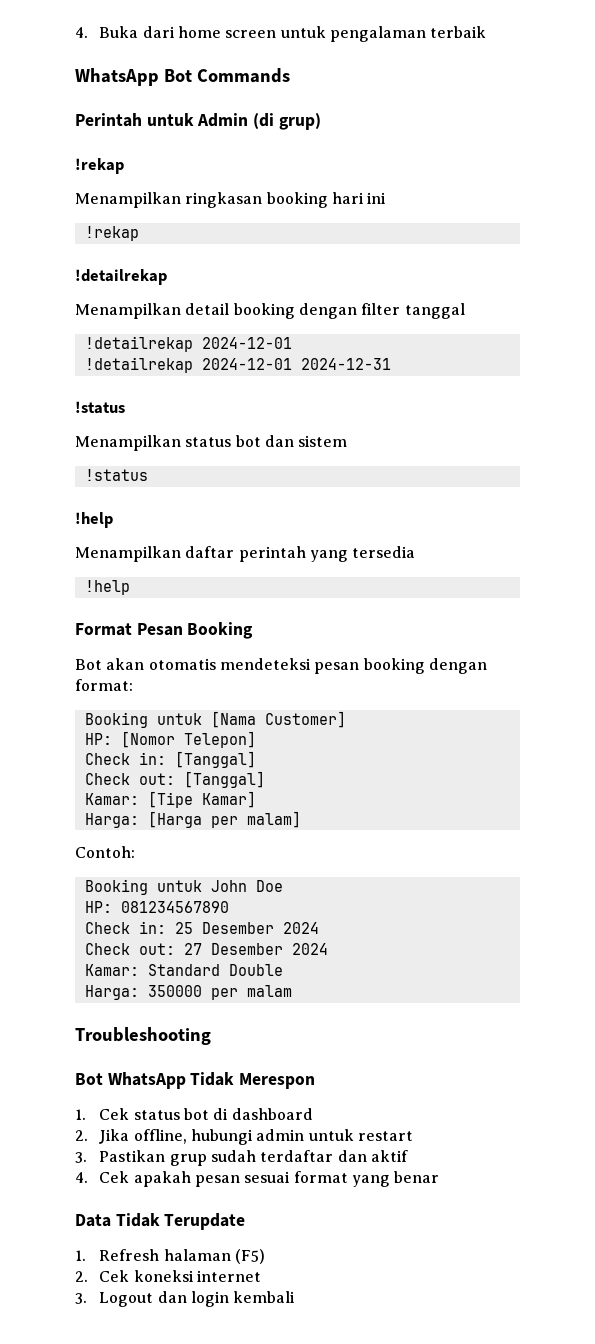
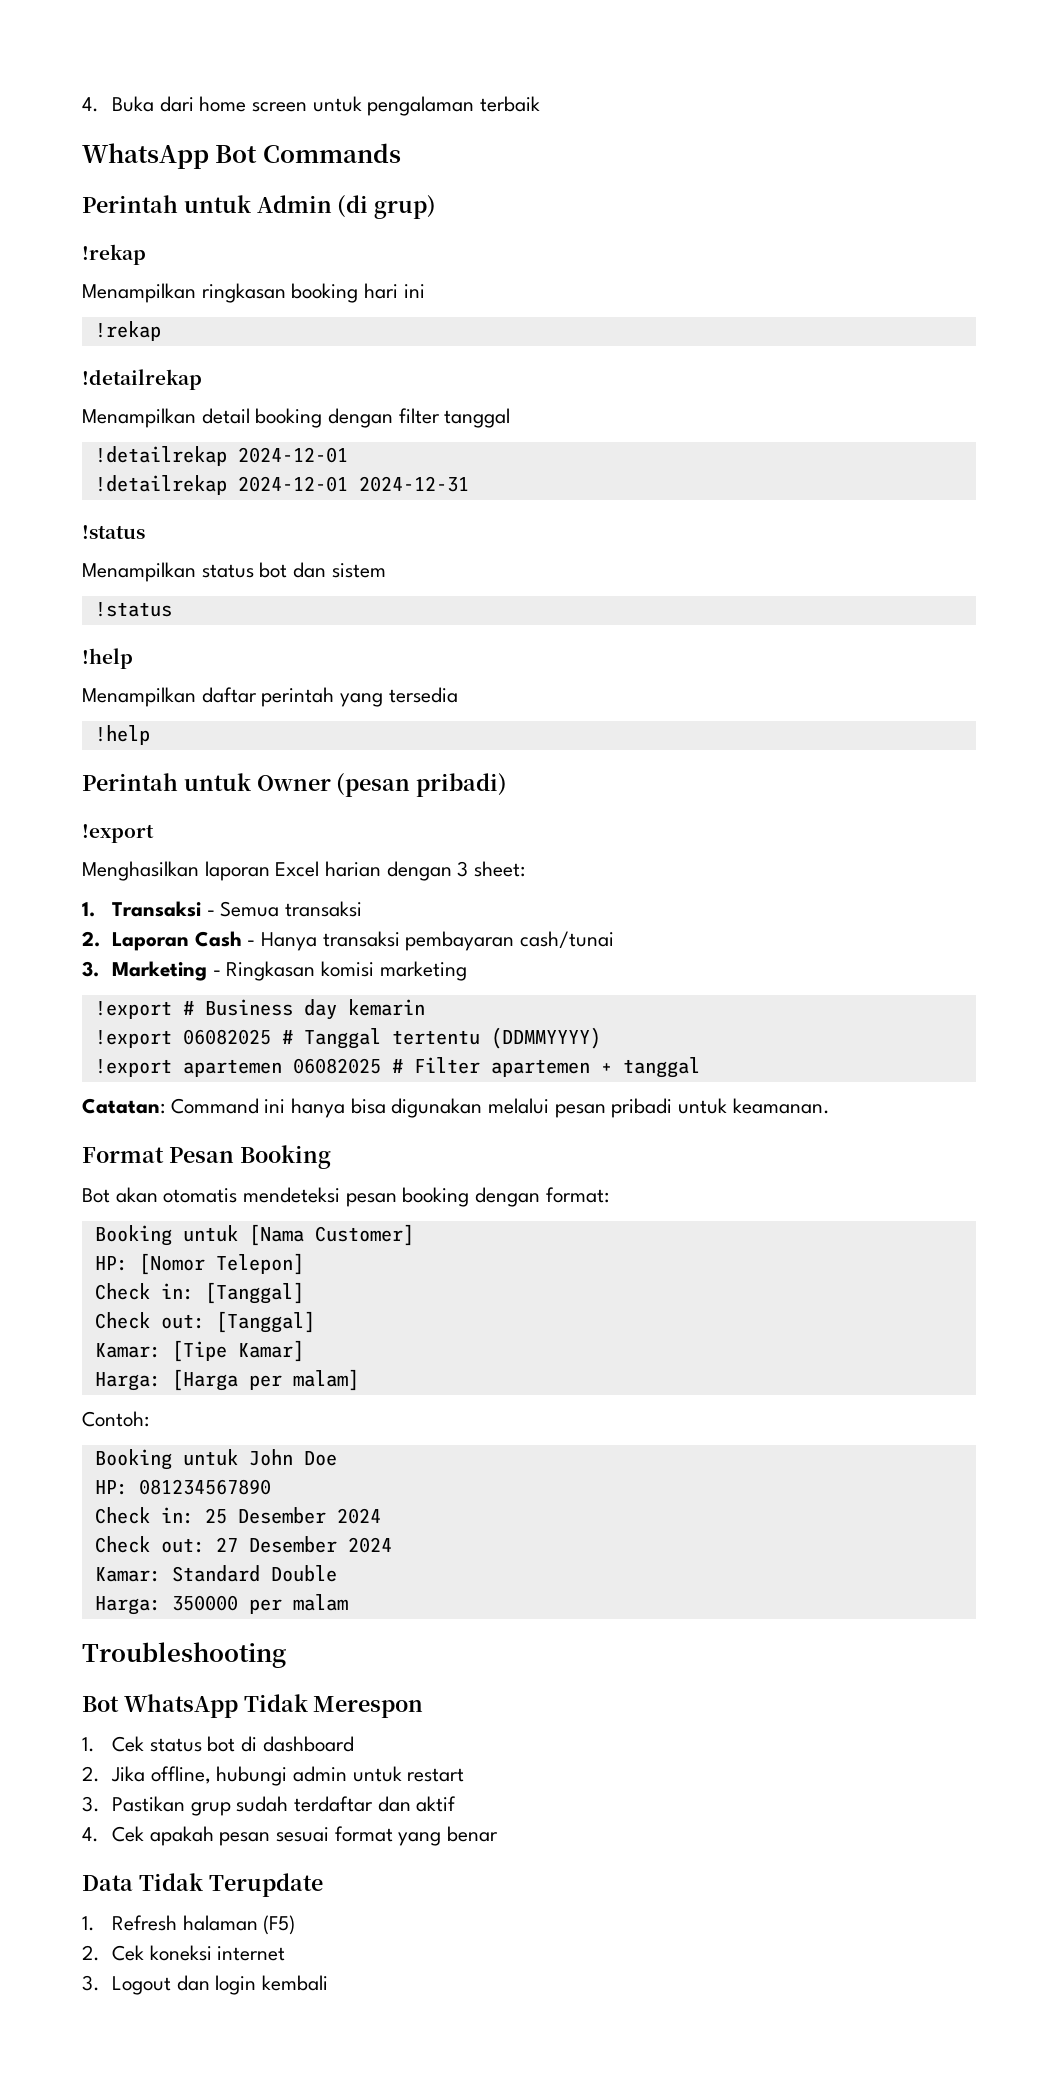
+ Perintah untuk Owner (pesan pribadi)
+ !export
+ Menghasilkan laporan Excel harian dengan 3 sheet:
+ 1. Transaksi - Semua transaksi
+ 2. Laporan Cash - Hanya transaksi pembayaran cash/tunai
+ 3. Marketing - Ringkasan komisi marketing
+ !export # Business day kemarin
+ !export 06082025 # Tanggal tertentu (DDMMYYYY)
+ !export apartemen 06082025 # Filter apartemen + tanggal
+ Catatan: Command ini hanya bisa digunakan melalui pesan pribadi untuk keamanan.

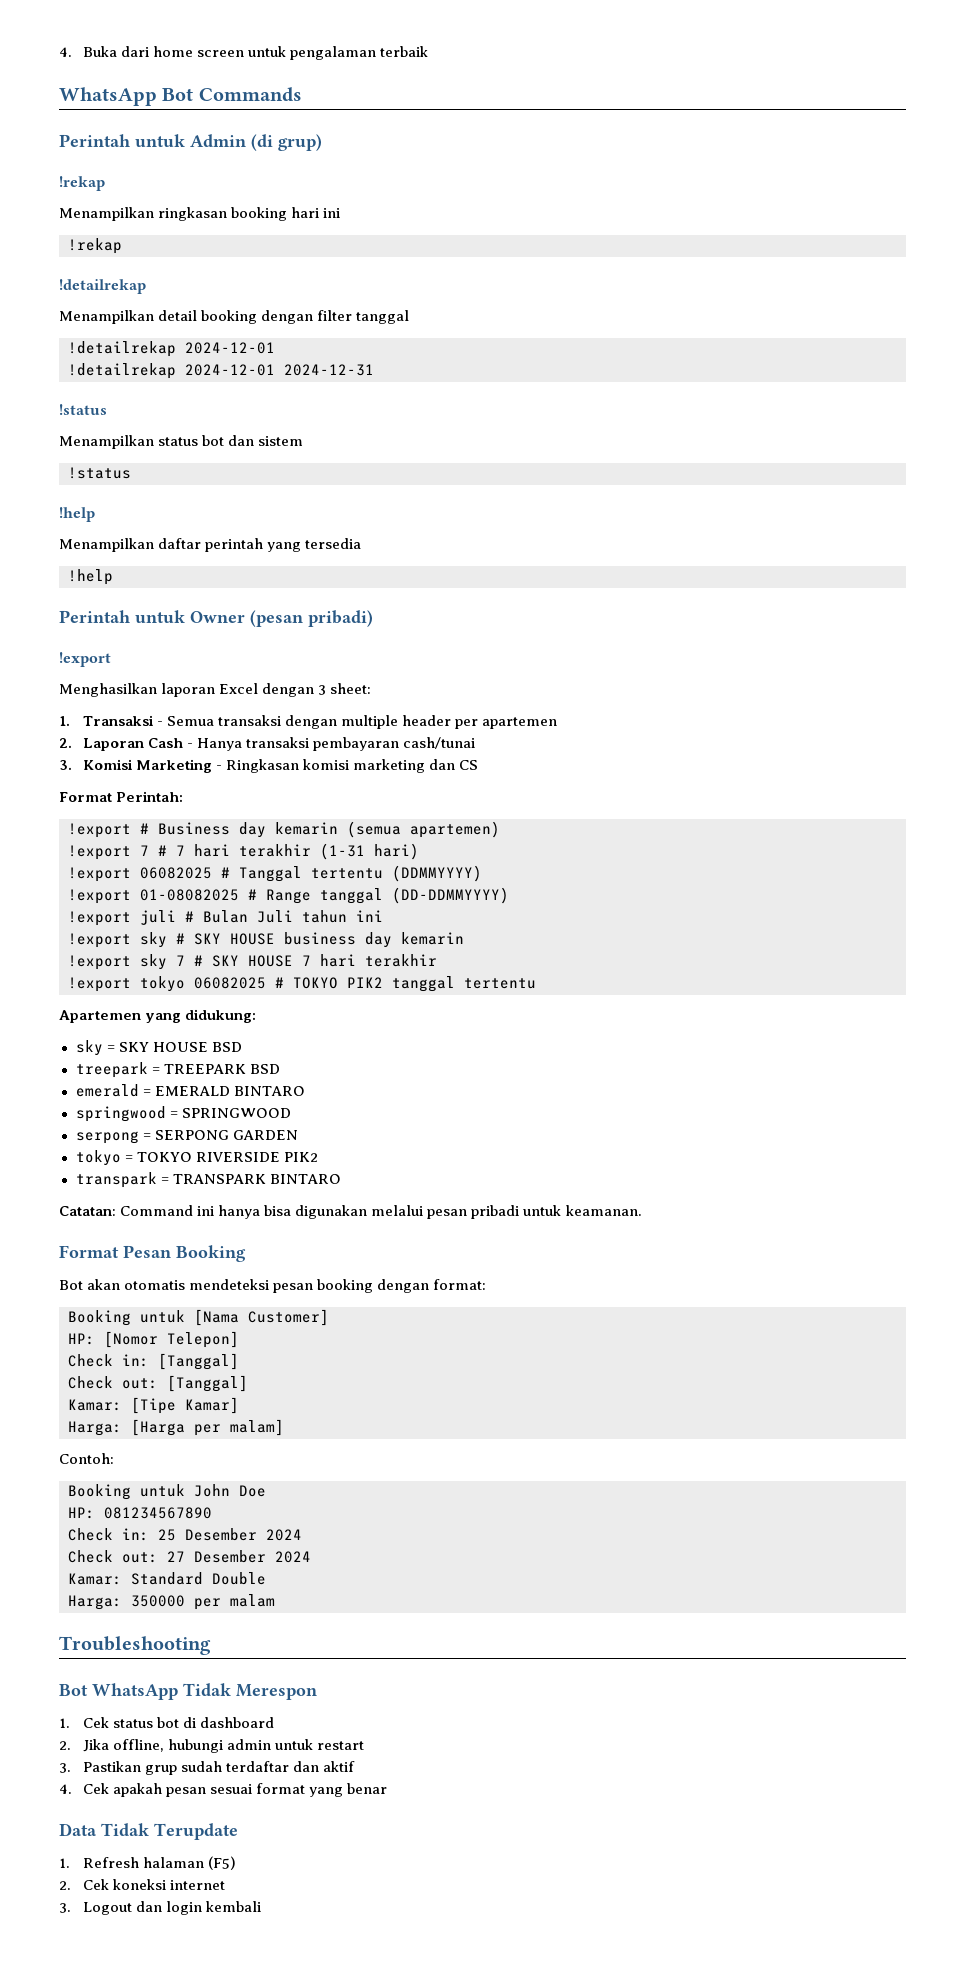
- Menghasilkan laporan Excel harian dengan 3 sheet:
+ Menghasilkan laporan Excel dengan 3 sheet:
- 1. Transaksi - Semua transaksi
+ 1. Transaksi - Semua transaksi dengan multiple header per apartemen
- 3. Marketing - Ringkasan komisi marketing
+ 3. Komisi Marketing - Ringkasan komisi marketing dan CS
+ Format Perintah:
- !export # Business day kemarin
+ !export # Business day kemarin (semua apartemen)
+ !export 7 # 7 hari terakhir (1-31 hari)
- !export apartemen 06082025 # Filter apartemen + tanggal
+ !export 01-08082025 # Range tanggal (DD-DDMMYYYY)
+ !export juli # Bulan Juli tahun ini
+ !export sky # SKY HOUSE business day kemarin
+ !export sky 7 # SKY HOUSE 7 hari terakhir
+ !export tokyo 06082025 # TOKYO PIK2 tanggal tertentu
+ Apartemen yang didukung:
+ sky = SKY HOUSE BSD
+ treepark = TREEPARK BSD
+ emerald = EMERALD BINTARO
+ springwood = SPRINGWOOD
+ serpong = SERPONG GARDEN
+ tokyo = TOKYO RIVERSIDE PIK2
+ transpark = TRANSPARK BINTARO

